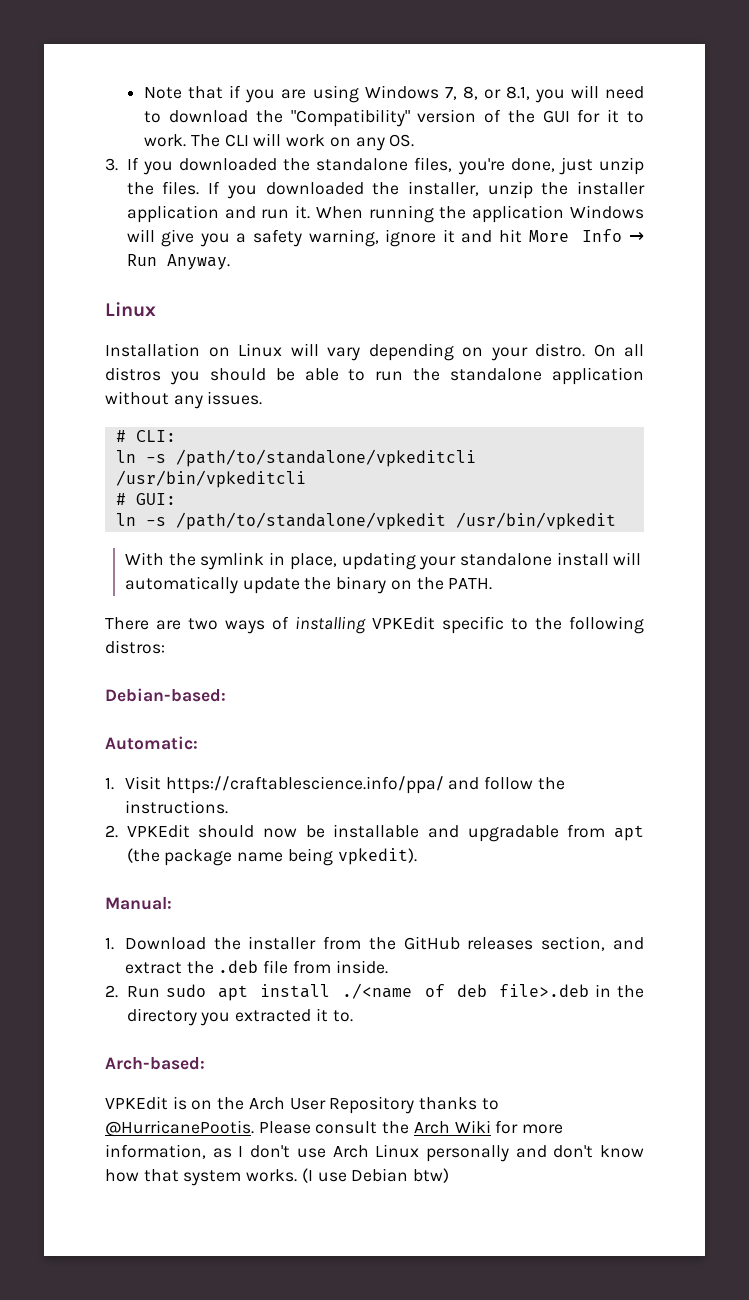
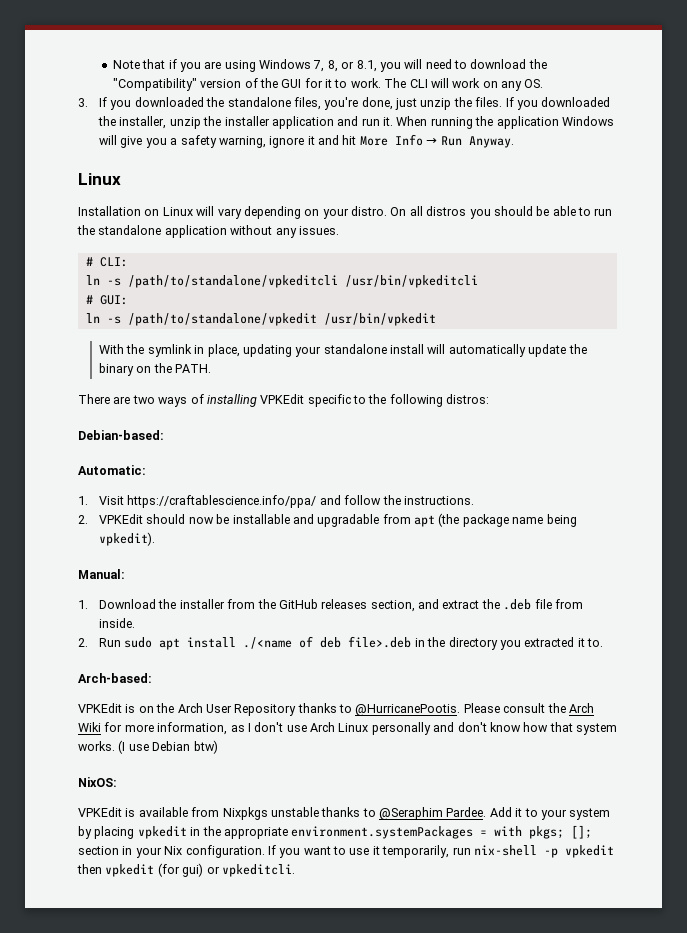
+ NixOS:
+ VPKEdit is available from Nixpkgs unstable thanks to @Seraphim Pardee. Add it to your system by placing vpkedit in the appropriate environment.systemPackages = with pkgs; []; section in your Nix configuration. If you want to use it temporarily, run nix-shell -p vpkedit then vpkedit (for gui) or vpkeditcli.

